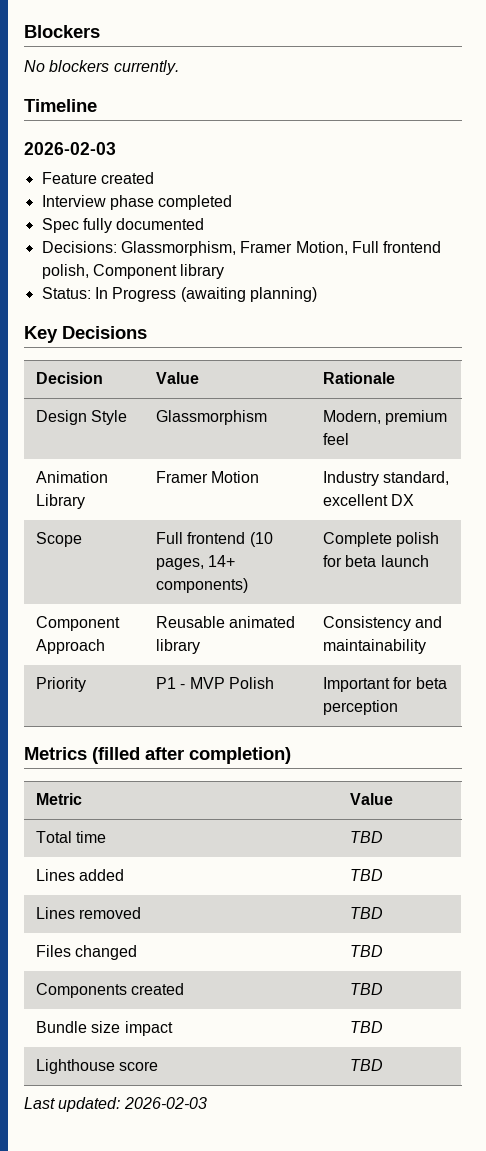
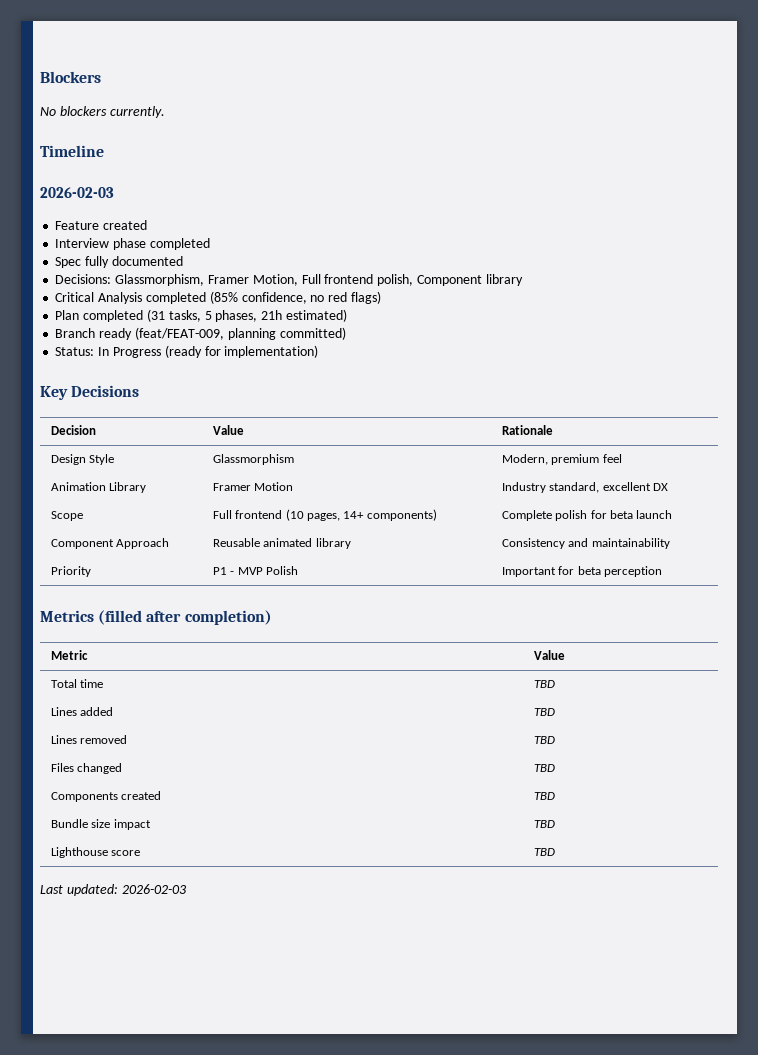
+ Critical Analysis completed (85% confidence, no red flags)
+ Plan completed (31 tasks, 5 phases, 21h estimated)
+ Branch ready (feat/FEAT-009, planning committed)
- Status: In Progress (awaiting planning)
+ Status: In Progress (ready for implementation)

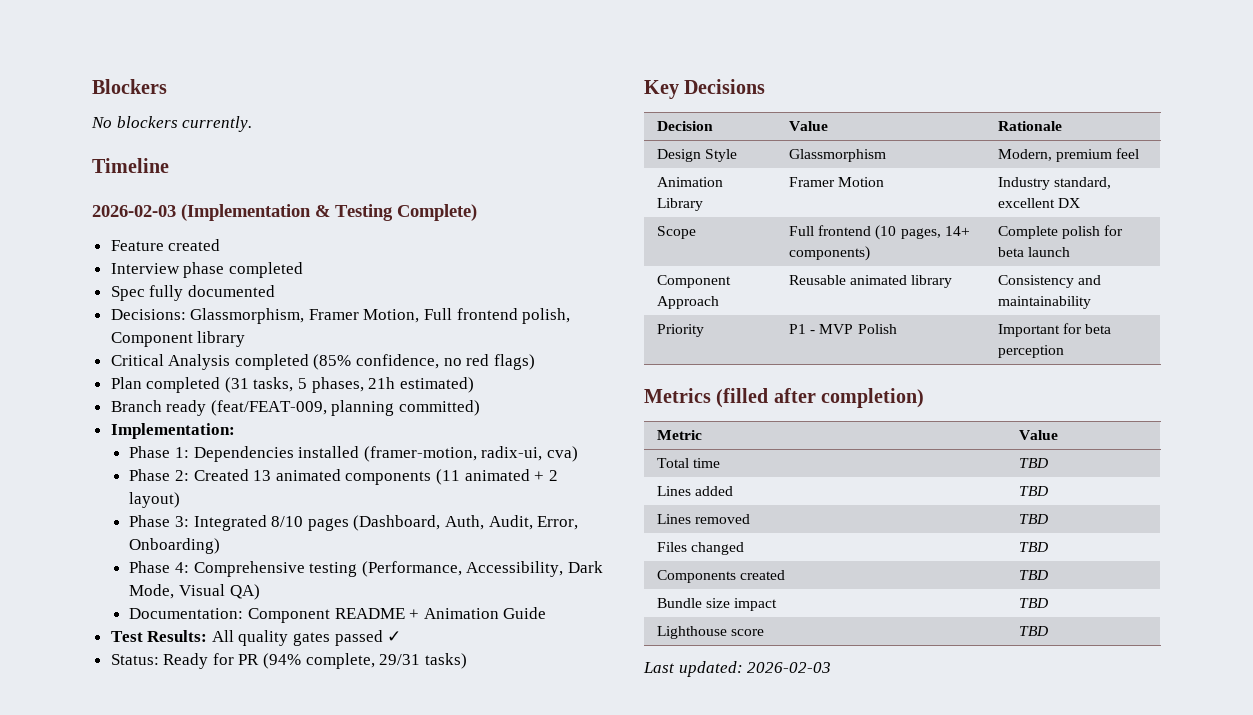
  Timeline
- 2026-02-03
+ 2026-02-03 (Implementation & Testing Complete)
- Status: In Progress (ready for implementation)
+ Implementation:
+ Phase 1: Dependencies installed (framer-motion, radix-ui, cva)
+ Phase 2: Created 13 animated components (11 animated + 2 layout)
+ Phase 3: Integrated 8/10 pages (Dashboard, Auth, Audit, Error, Onboarding)
+ Phase 4: Comprehensive testing (Performance, Accessibility, Dark Mode, Visual QA)
+ Documentation: Component README + Animation Guide
+ Test Results: All quality gates passed ✓
+ Status: Ready for PR (94% complete, 29/31 tasks)

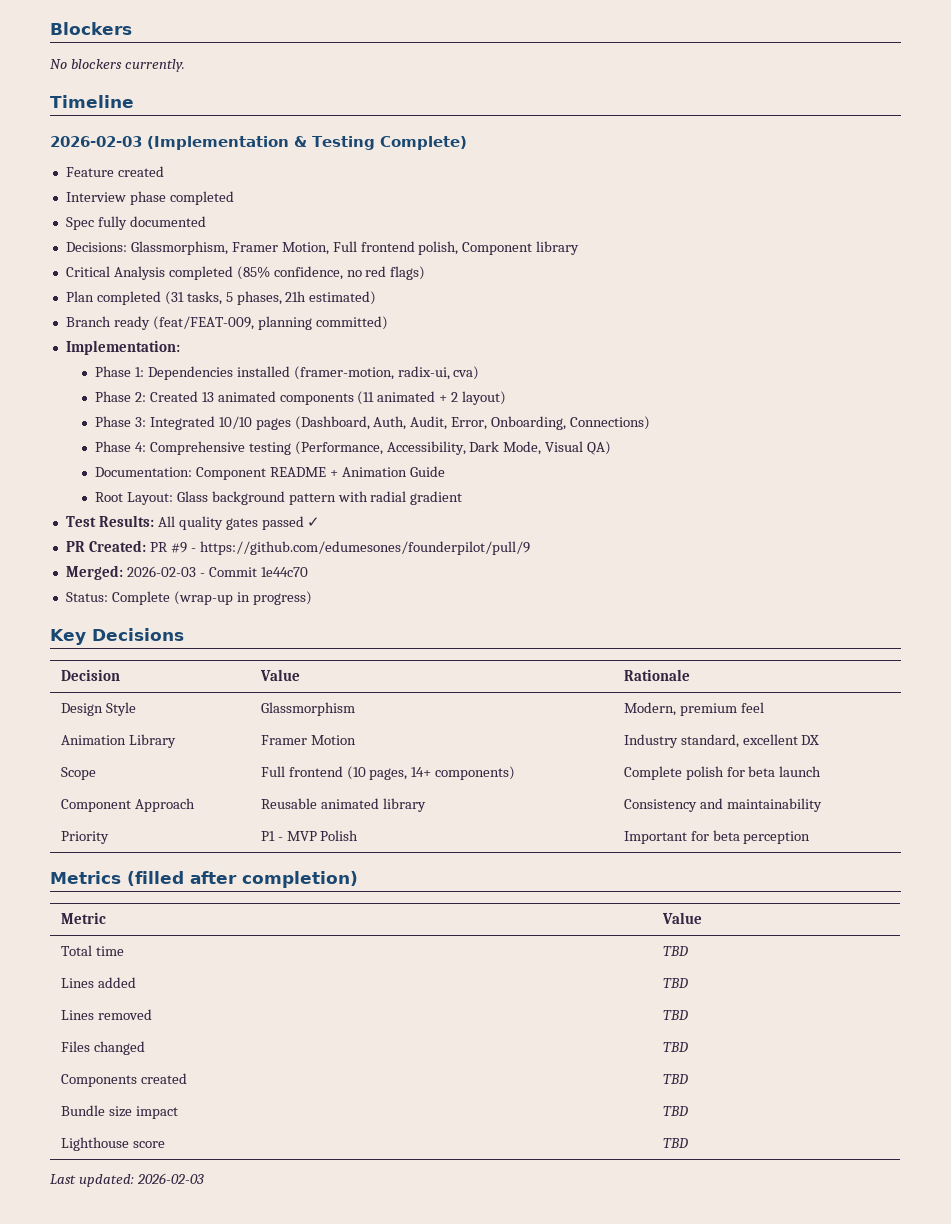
- Phase 3: Integrated 8/10 pages (Dashboard, Auth, Audit, Error, Onboarding)
+ Phase 3: Integrated 10/10 pages (Dashboard, Auth, Audit, Error, Onboarding, Connections)
+ Root Layout: Glass background pattern with radial gradient
- Status: Ready for PR (94% complete, 29/31 tasks)
+ PR Created: PR #9 - https://github.com/edumesones/founderpilot/pull/9
+ Merged: 2026-02-03 - Commit 1e44c70
+ Status: Complete (wrap-up in progress)

